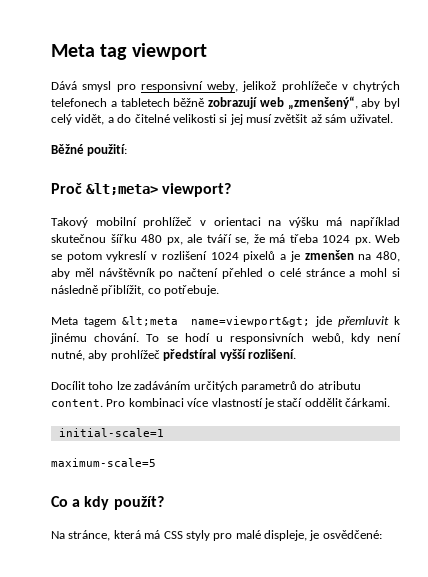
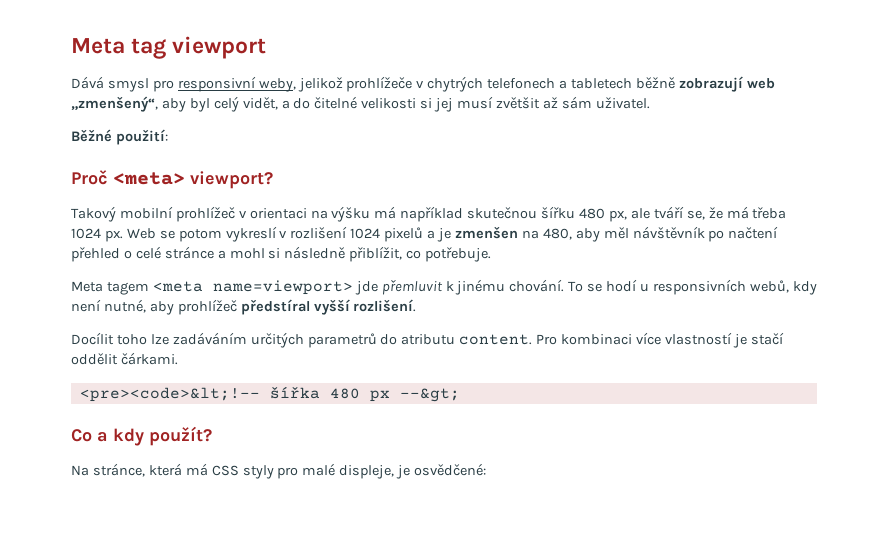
- Proč &lt;meta> viewport?
+ Proč <meta> viewport?
- Meta tagem &lt;meta name=viewport&gt; jde přemluvit k jinému chování.
+ Meta tagem <meta name=viewport> jde přemluvit k jinému chování.
- initial-scale=1
- maximum-scale=5
+ <pre><code>&lt;!-- šířka 480 px --&gt;

